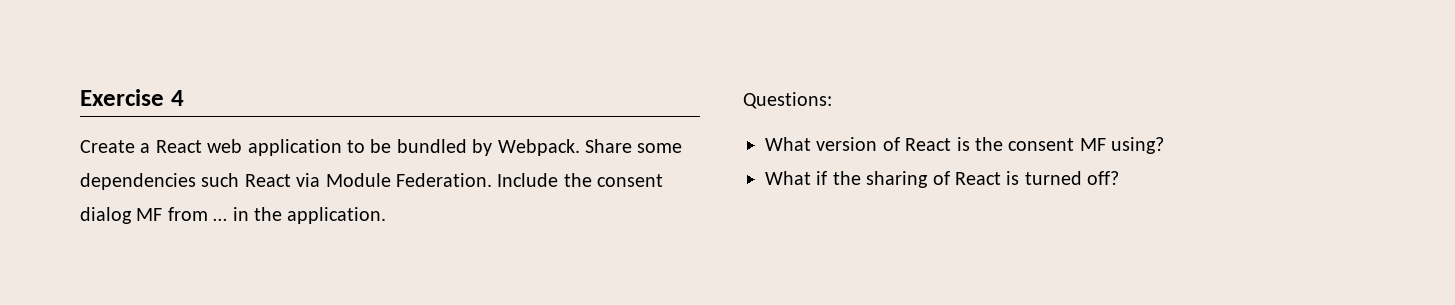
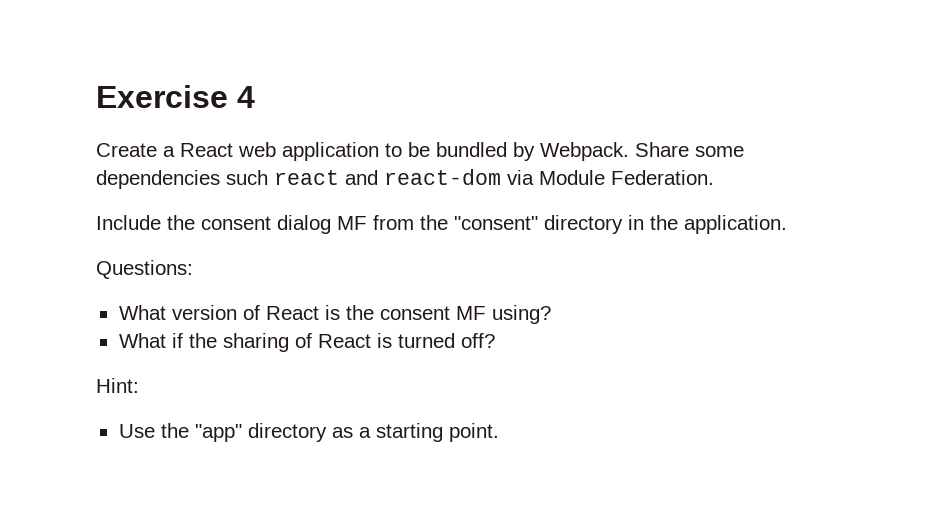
- Share some dependencies such React via Module Federation. Include the consent dialog MF from … in the application.
+ Share some dependencies such react and react-dom via Module Federation.
+ Include the consent dialog MF from the "consent" directory in the application.
+ Hint:
+ Use the "app" directory as a starting point.

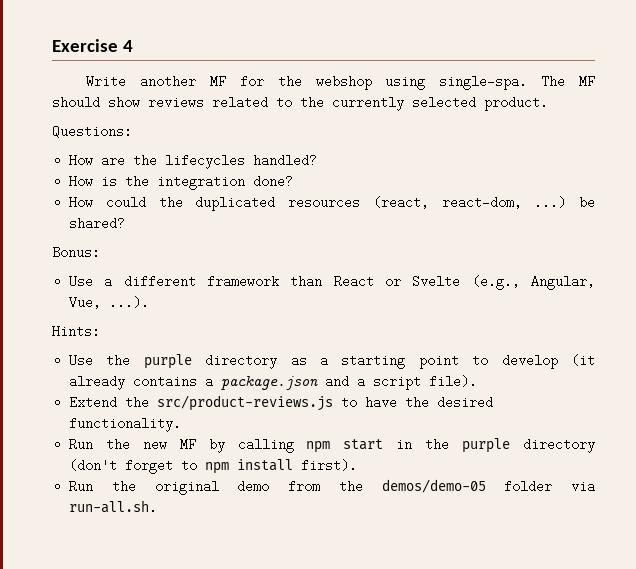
- Create a React web application to be bundled by Webpack. Share some dependencies such react and react-dom via Module Federation.
- Include the consent dialog MF from the "consent" directory in the application.
+ Write another MF for the webshop using single-spa. The MF should show reviews related to the currently selected product.
  Questions:
- What version of React is the consent MF using?
- What if the sharing of React is turned off?
- Hint:
+ How are the lifecycles handled?
+ How is the integration done?
+ How could the duplicated resources (react, react-dom, ...) be shared?
+ Bonus:
+ Use a different framework than React or Svelte (e.g., Angular, Vue, ...).
+ Hints:
- Use the "app" directory as a starting point.
+ Use the purple directory as a starting point to develop (it already contains a package.json and a script file).
+ Extend the src/product-reviews.js to have the desired functionality.
+ Run the new MF by calling npm start in the purple directory (don't forget to npm install first).
+ Run the original demo from the demos/demo-05 folder via run-all.sh.

